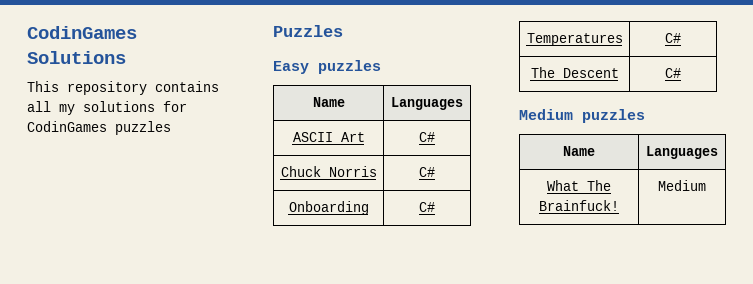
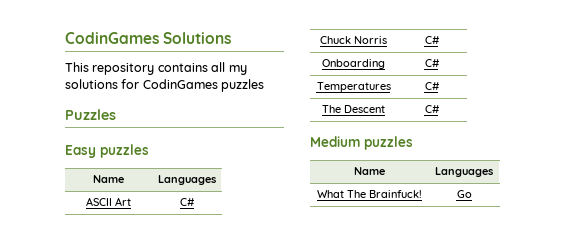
- What The Brainfuck! | Medium
+ What The Brainfuck! | Go

